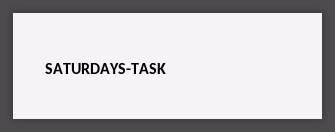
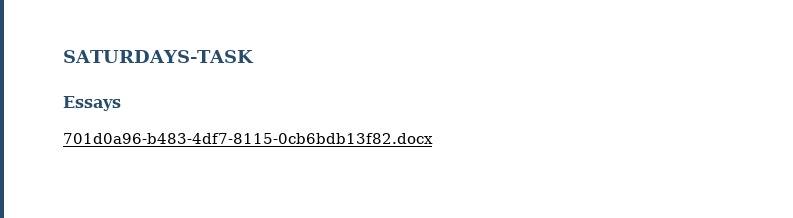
+ Essays
+ 701d0a96-b483-4df7-8115-0cb6bdb13f82.docx

